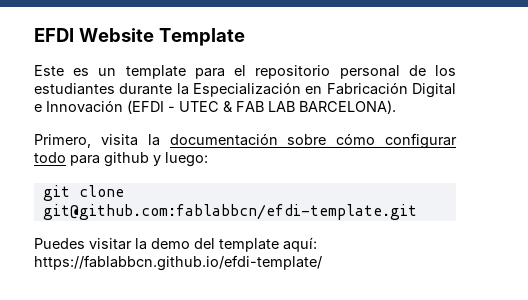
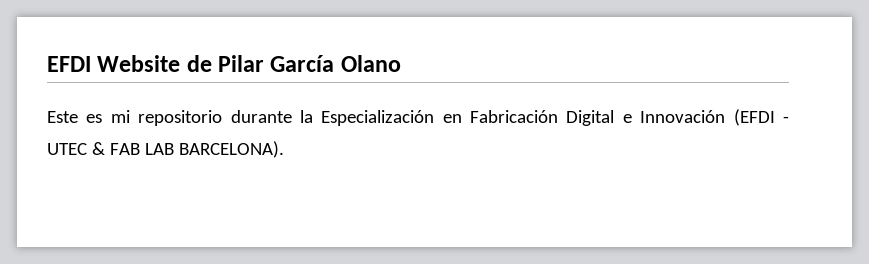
- EFDI Website Template
- Este es un template para el repositorio personal de los estudiantes durante la Especialización en Fabricación Digital e Innovación (EFDI - UTEC & FAB LAB BARCELONA).
+ EFDI Website de Pilar García Olano
+ Este es mi repositorio durante la Especialización en Fabricación Digital e Innovación (EFDI - UTEC & FAB LAB BARCELONA).
- Primero, visita la documentación sobre cómo configurar todo para github y luego:
- git clone git@github.com:fablabbcn/efdi-template.git
- Puedes visitar la demo del template aquí: https://fablabbcn.github.io/efdi-template/

